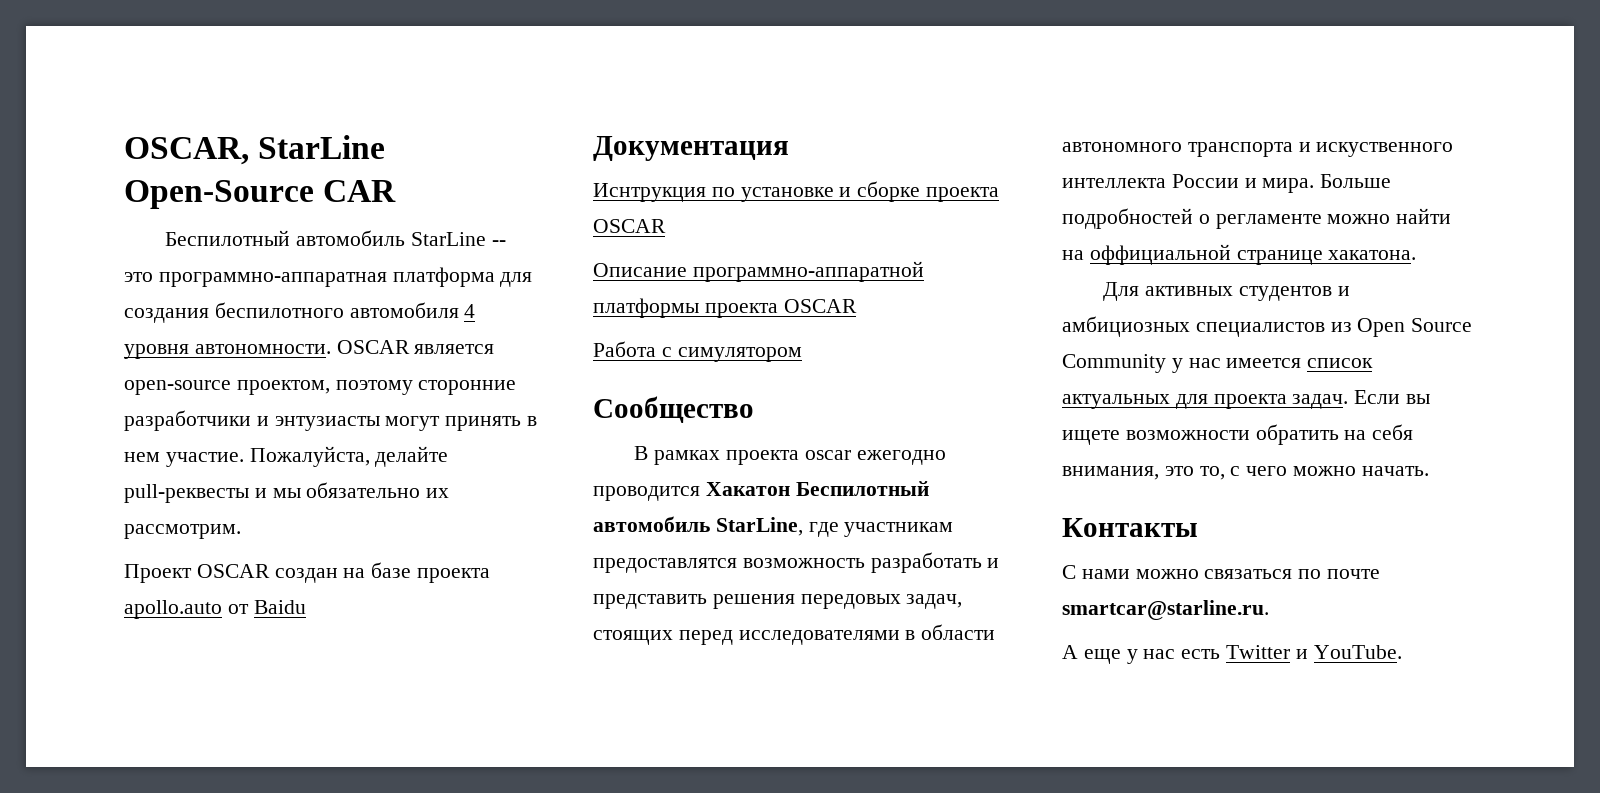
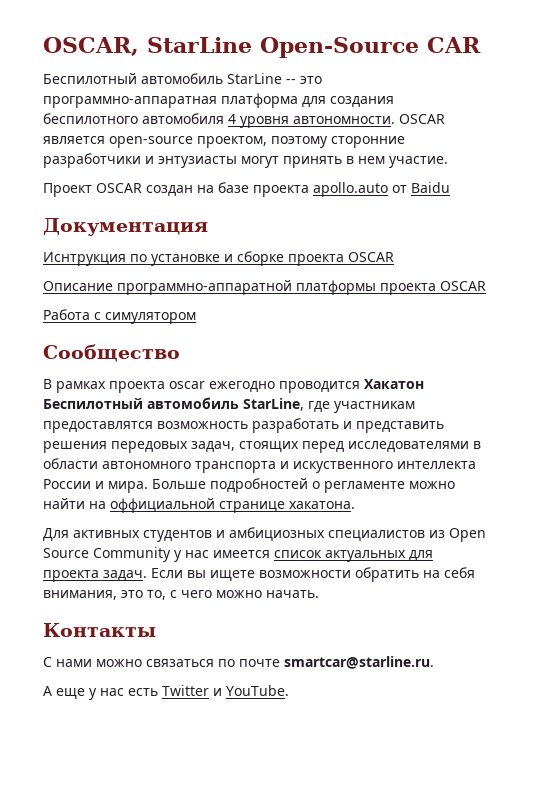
- Пожалуйста, делайте pull-реквесты и мы обязательно их рассмотрим.

